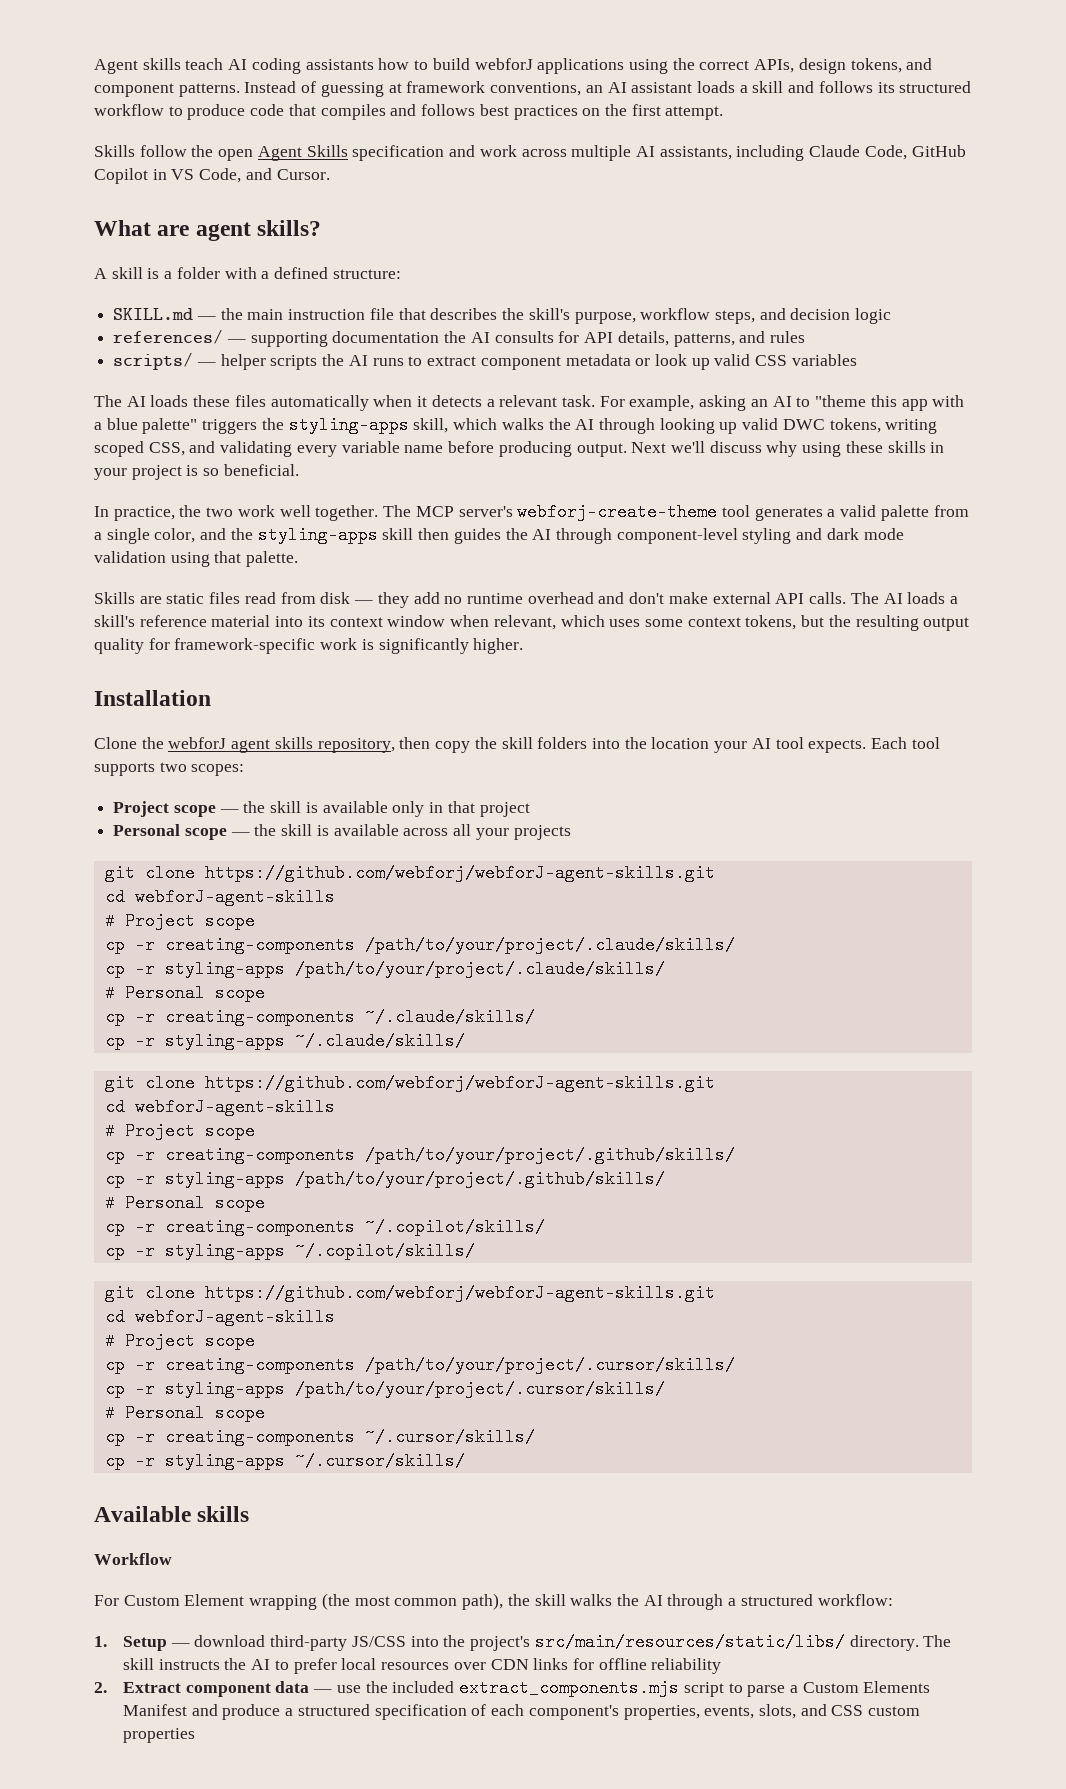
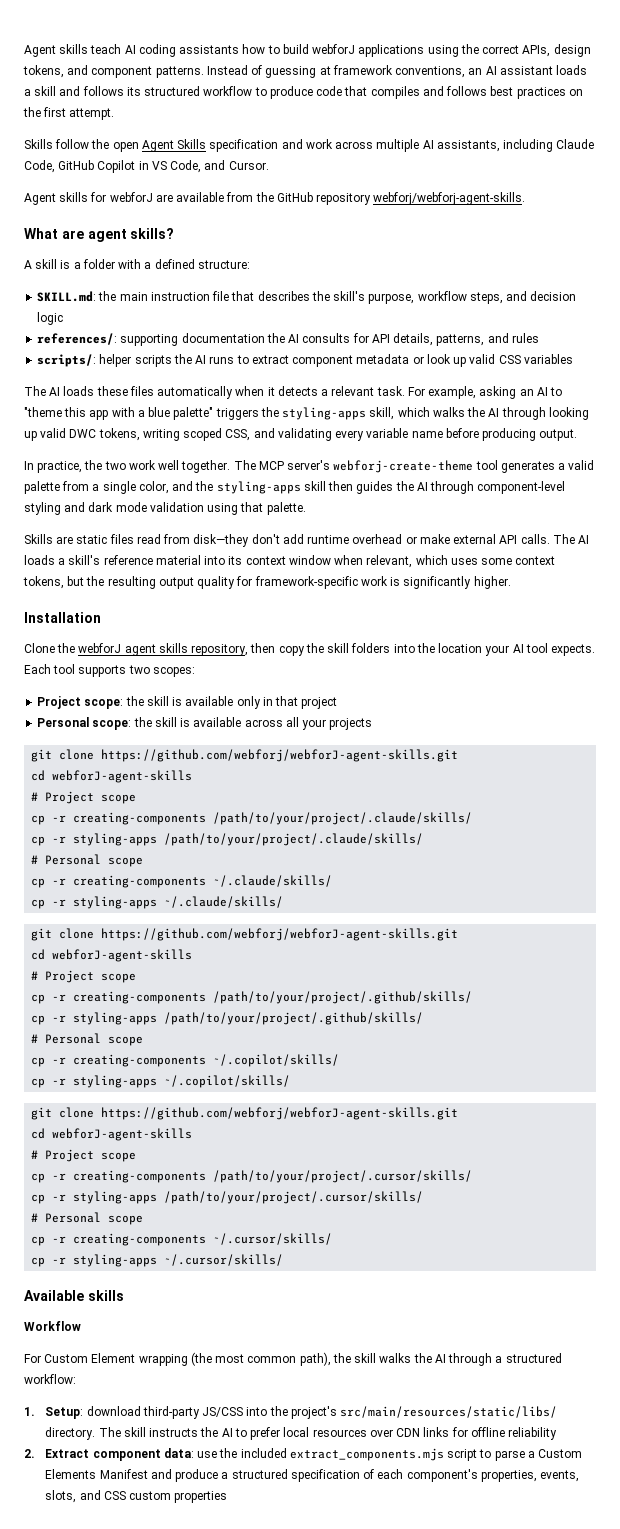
+ Agent skills for webforJ are available from the GitHub repository webforj/webforj-agent-skills.
- SKILL.md — the main instruction file that describes the skill's purpose, workflow steps, and decision logic
+ SKILL.md: the main instruction file that describes the skill's purpose, workflow steps, and decision logic
- references/ — supporting documentation the AI consults for API details, patterns, and rules
+ references/: supporting documentation the AI consults for API details, patterns, and rules
- scripts/ — helper scripts the AI runs to extract component metadata or look up valid CSS variables
+ scripts/: helper scripts the AI runs to extract component metadata or look up valid CSS variables
- Next we'll discuss why using these skills in your project is so beneficial.
- Skills are static files read from disk — they add no runtime overhead and don't make external API calls.
+ Skills are static files read from disk—they don't add runtime overhead or make external API calls.
- Project scope — the skill is available only in that project
+ Project scope: the skill is available only in that project
- Personal scope — the skill is available across all your projects
+ Personal scope: the skill is available across all your projects
- 1. Setup — download third-party JS/CSS into the project's src/main/resources/static/libs/ directory.
+ 1. Setup: download third-party JS/CSS into the project's src/main/resources/static/libs/ directory.
- 2. Extract component data — use the included extract_components.mjs script to parse a Custom Elements Manifest and produce a structured specification of each component's properties, events, slots, and CSS custom properties
+ 2. Extract component data: use the included extract_components.mjs script to parse a Custom Elements Manifest and produce a structured specification of each component's properties, events, slots, and CSS custom properties

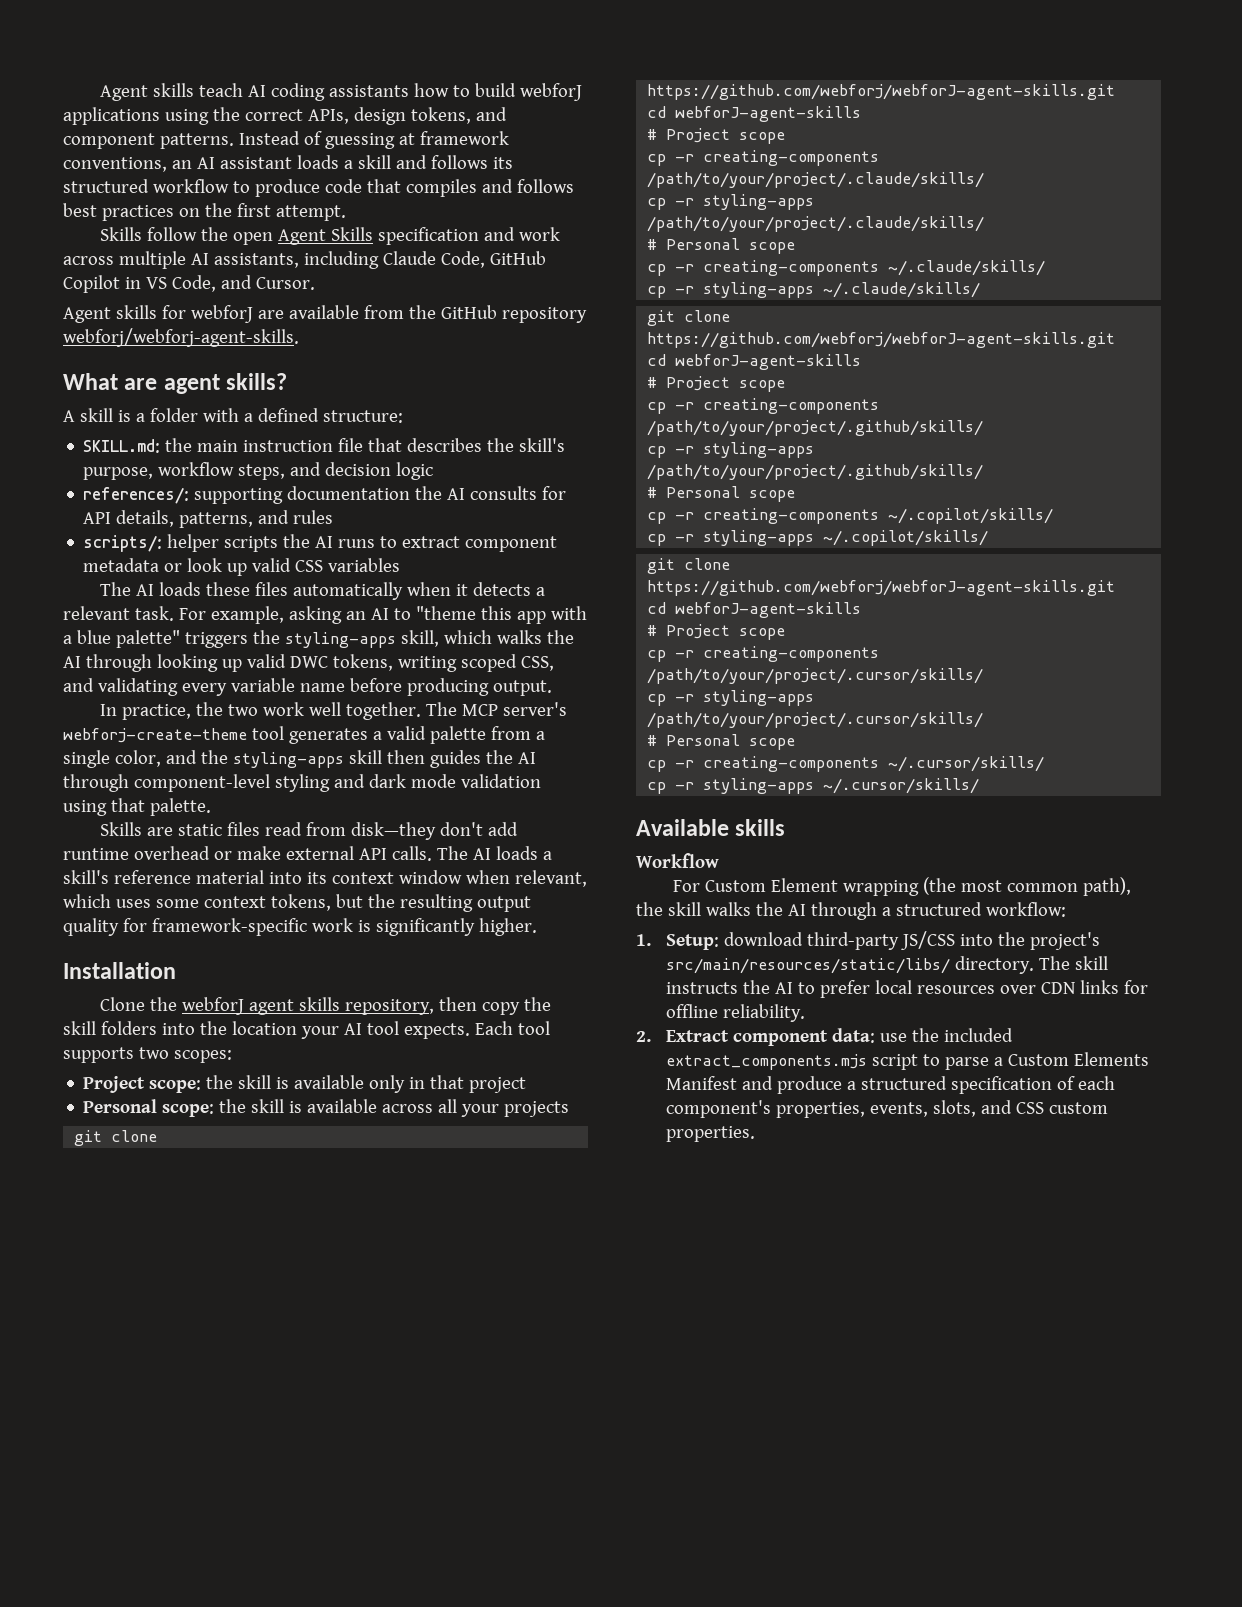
- The skill instructs the AI to prefer local resources over CDN links for offline reliability
+ The skill instructs the AI to prefer local resources over CDN links for offline reliability.
- 2. Extract component data: use the included extract_components.mjs script to parse a Custom Elements Manifest and produce a structured specification of each component's properties, events, slots, and CSS custom properties
+ 2. Extract component data: use the included extract_components.mjs script to parse a Custom Elements Manifest and produce a structured specification of each component's properties, events, slots, and CSS custom properties.

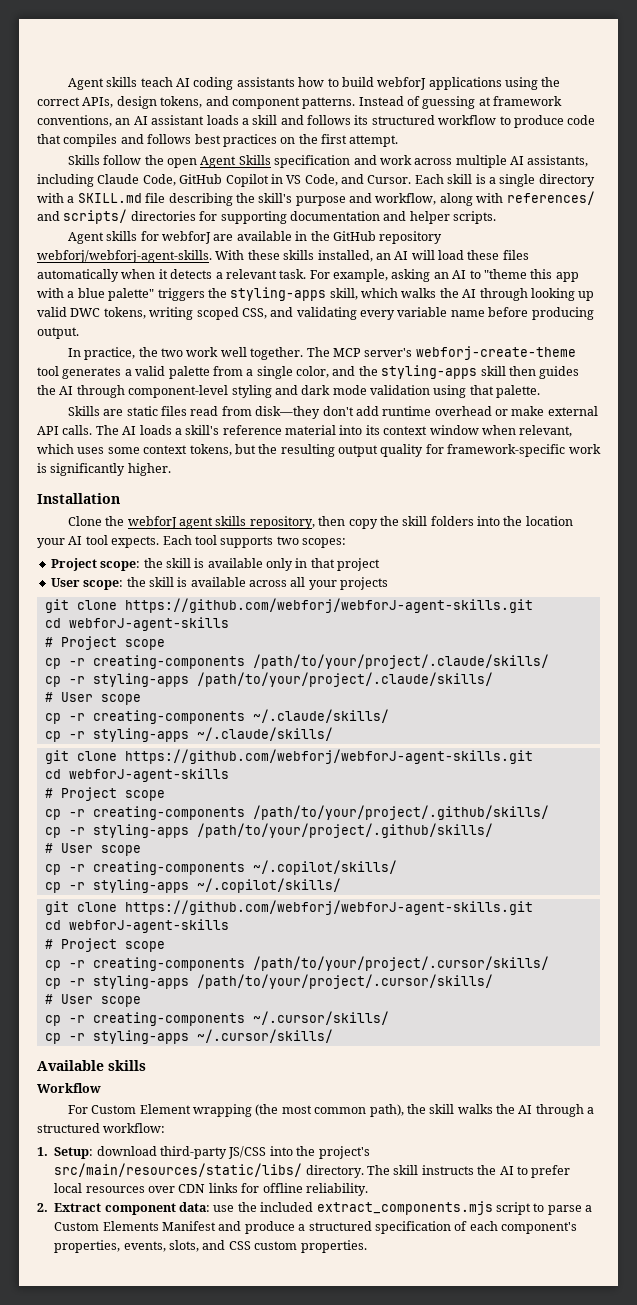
+ Each skill is a single directory with a SKILL.md file describing the skill's purpose and workflow, along with references/ and scripts/ directories for supporting documentation and helper scripts.
- Agent skills for webforJ are available from the GitHub repository webforj/webforj-agent-skills.
- What are agent skills?
- A skill is a folder with a defined structure:
- SKILL.md: the main instruction file that describes the skill's purpose, workflow steps, and decision logic
- references/: supporting documentation the AI consults for API details, patterns, and rules
- scripts/: helper scripts the AI runs to extract component metadata or look up valid CSS variables
- The AI loads these files automatically when it detects a relevant task.
+ Agent skills for webforJ are available in the GitHub repository webforj/webforj-agent-skills. With these skills installed, an AI will load these files automatically when it detects a relevant task.
- Personal scope: the skill is available across all your projects
+ User scope: the skill is available across all your projects
  cp -r styling-apps /path/to/your/project/.claude/skills/
- # Personal scope
+ # User scope
  cp -r styling-apps /path/to/your/project/.github/skills/
- # Personal scope
+ # User scope
  cp -r styling-apps /path/to/your/project/.cursor/skills/
- # Personal scope
+ # User scope

